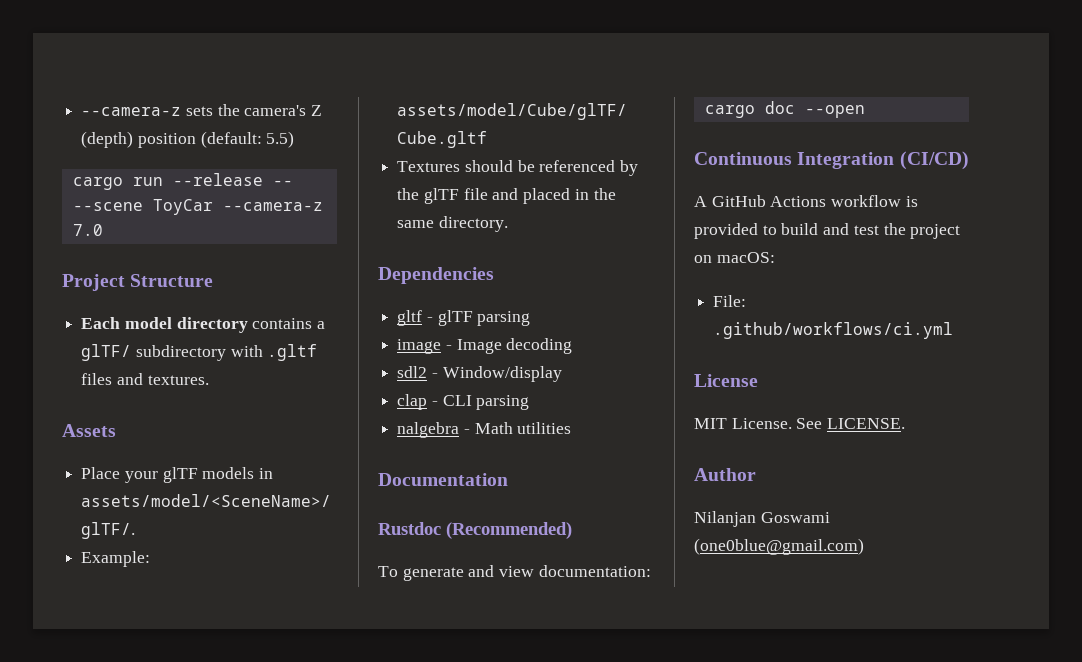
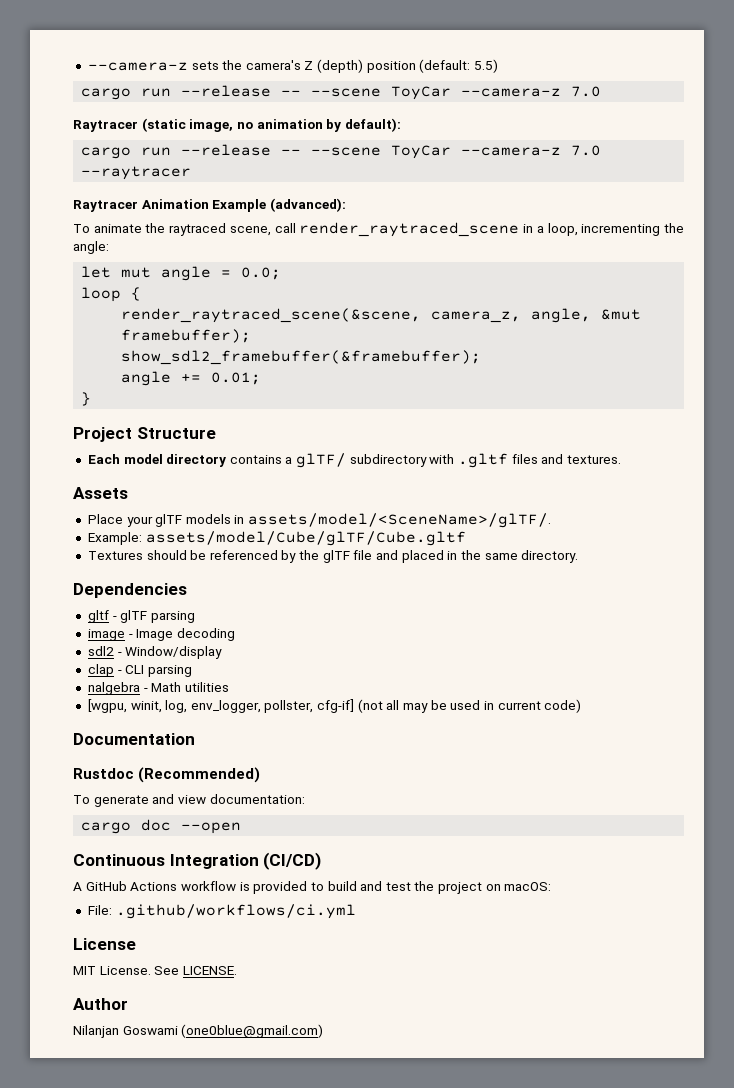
+ Raytracer (static image, no animation by default):
+ cargo run --release -- --scene ToyCar --camera-z 7.0 --raytracer
+ Raytracer Animation Example (advanced):
+ To animate the raytraced scene, call render_raytraced_scene in a loop, incrementing the angle:
+ let mut angle = 0.0;
+ loop {
+ render_raytraced_scene(&scene, camera_z, angle, &mut framebuffer);
+ show_sdl2_framebuffer(&framebuffer);
+ angle += 0.01;
+ }
+ [wgpu, winit, log, env_logger, pollster, cfg-if] (not all may be used in current code)

